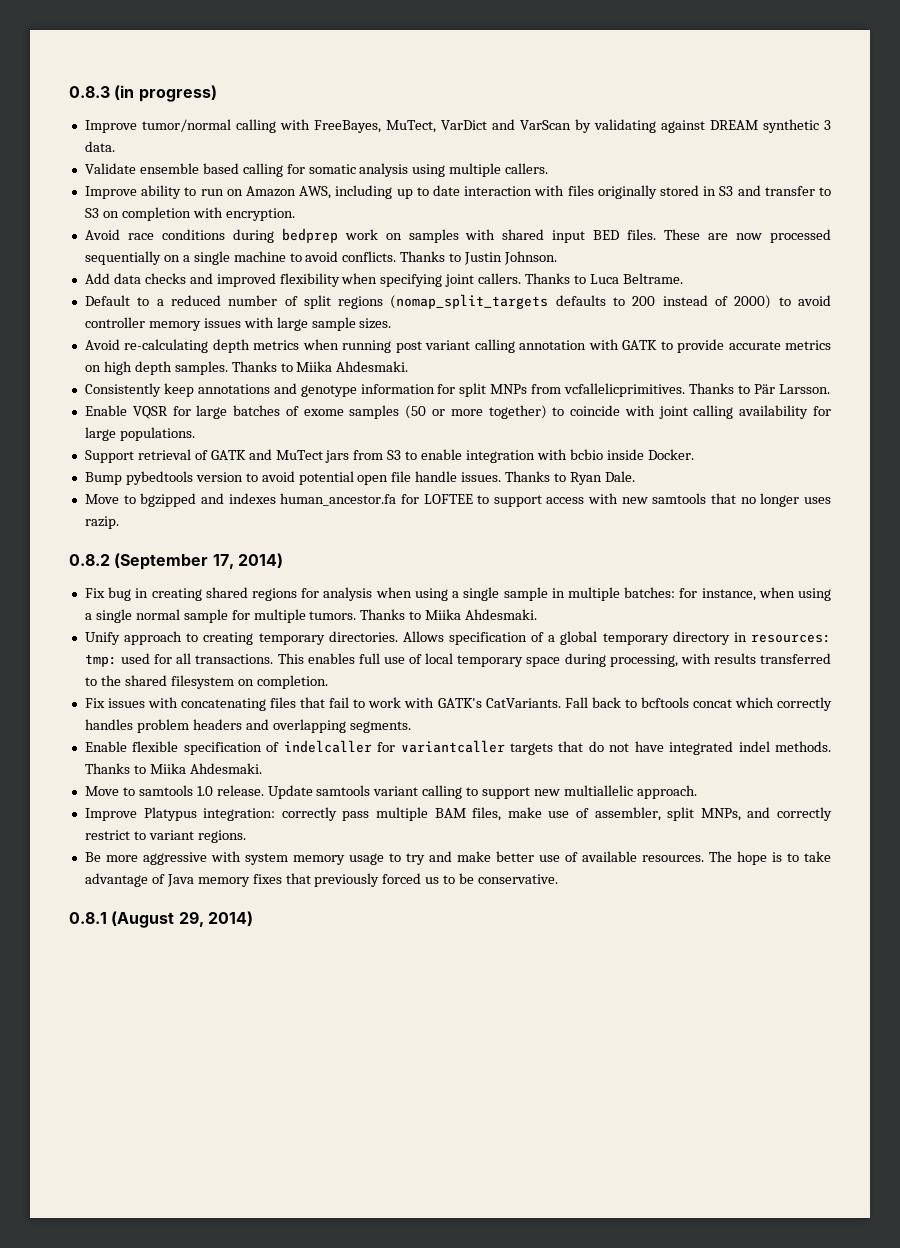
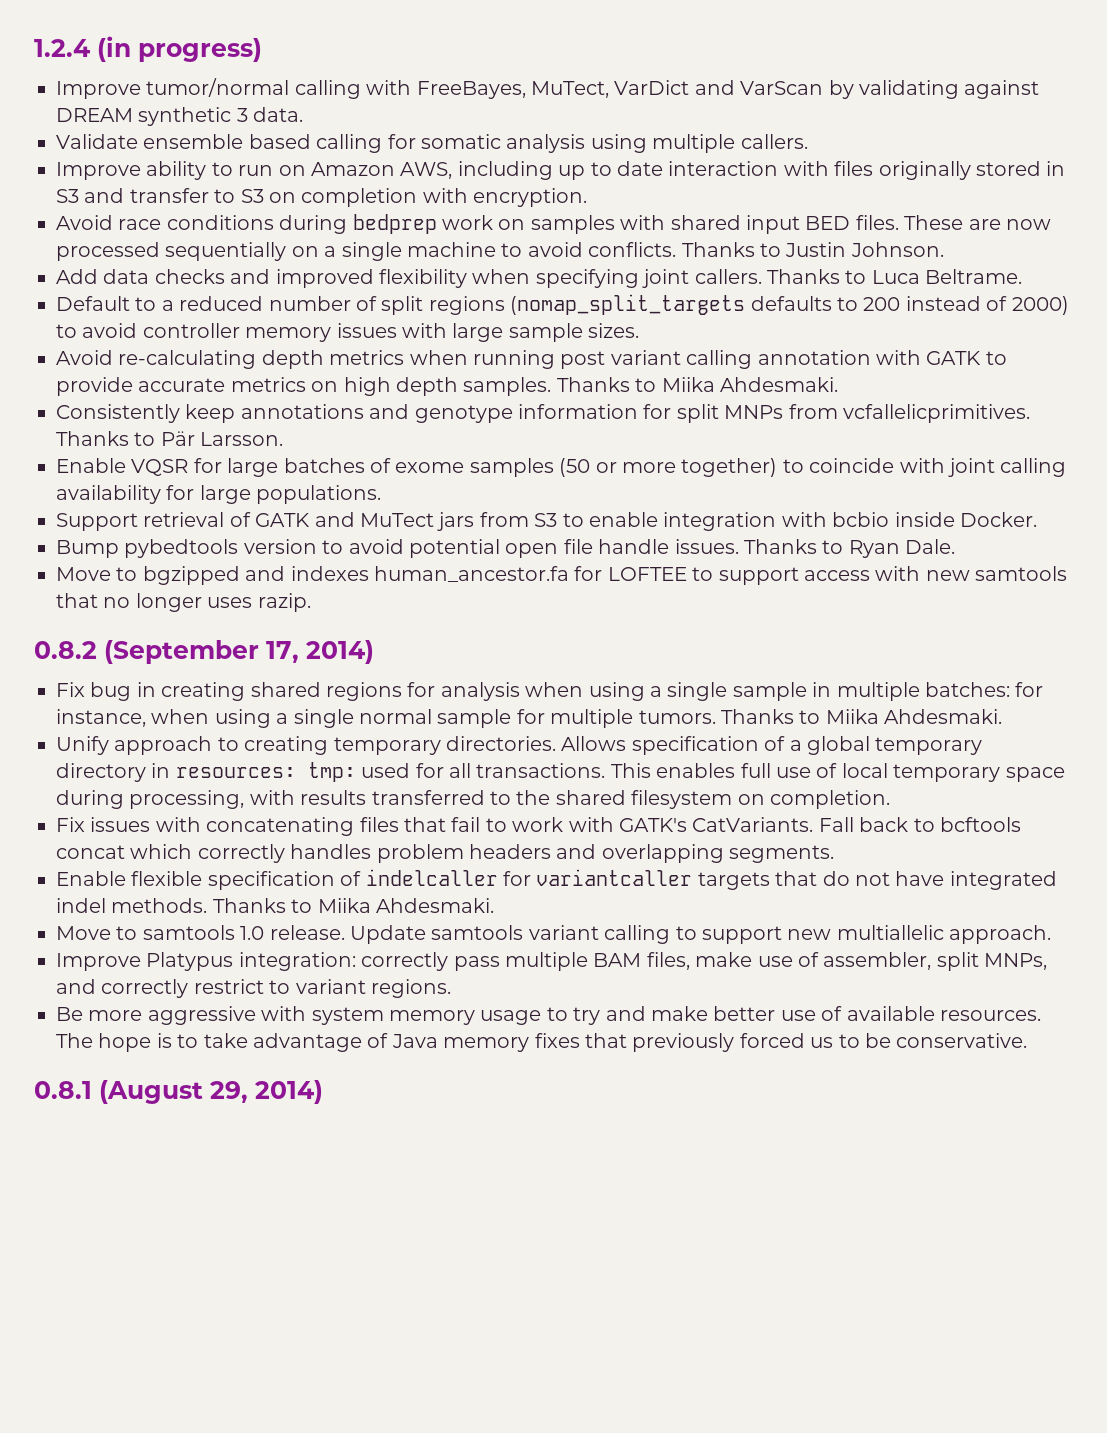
- 0.8.3 (in progress)
+ 1.2.4 (in progress)

